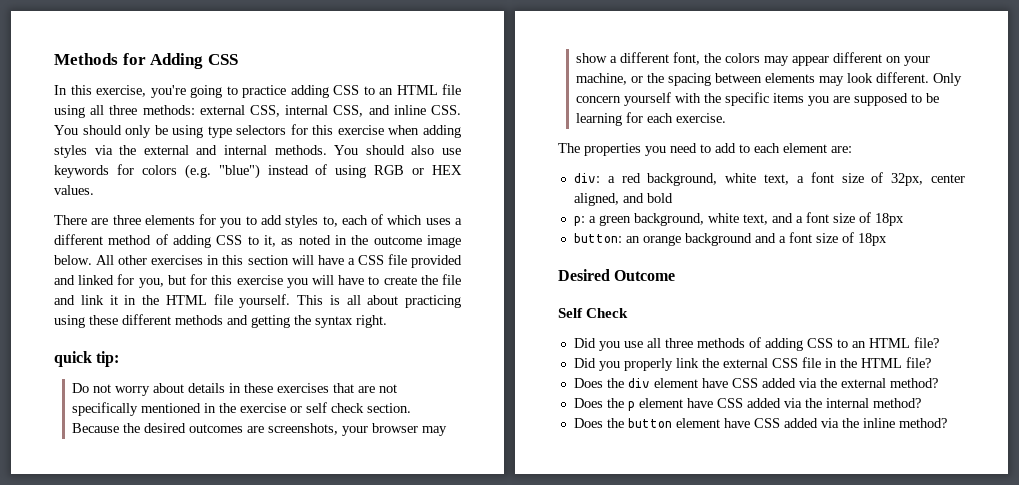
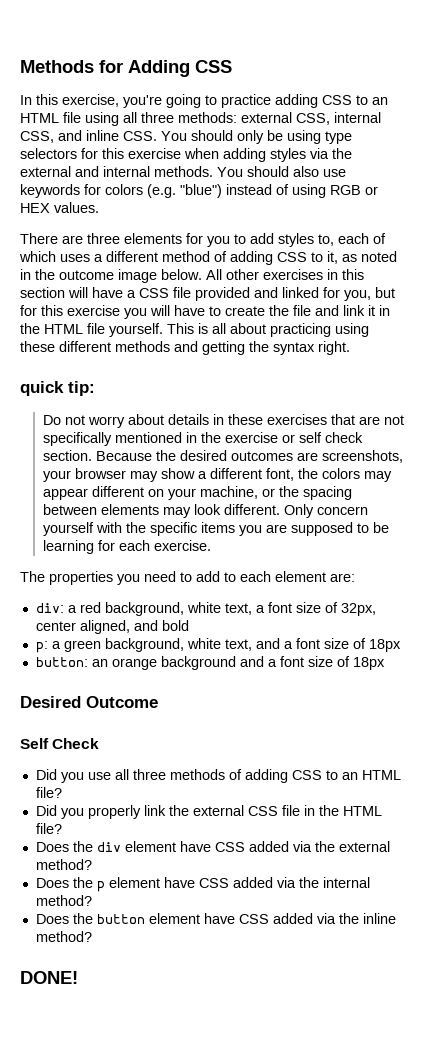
+ DONE!

